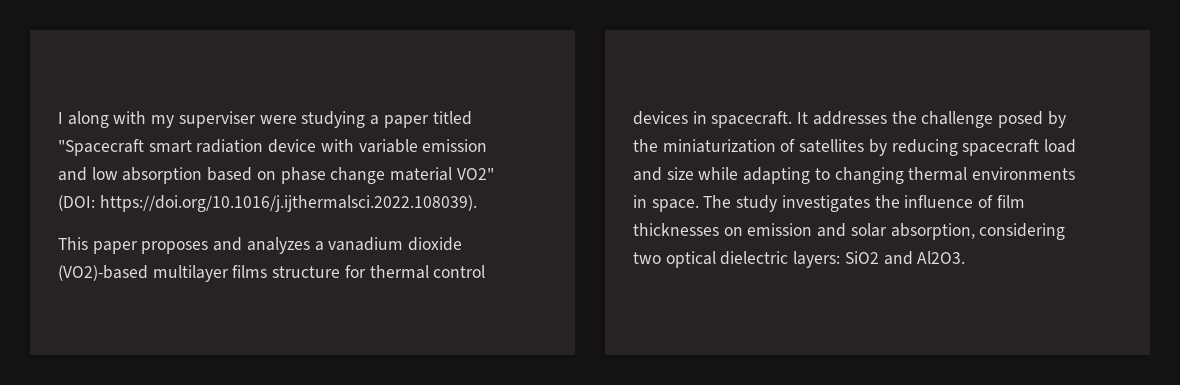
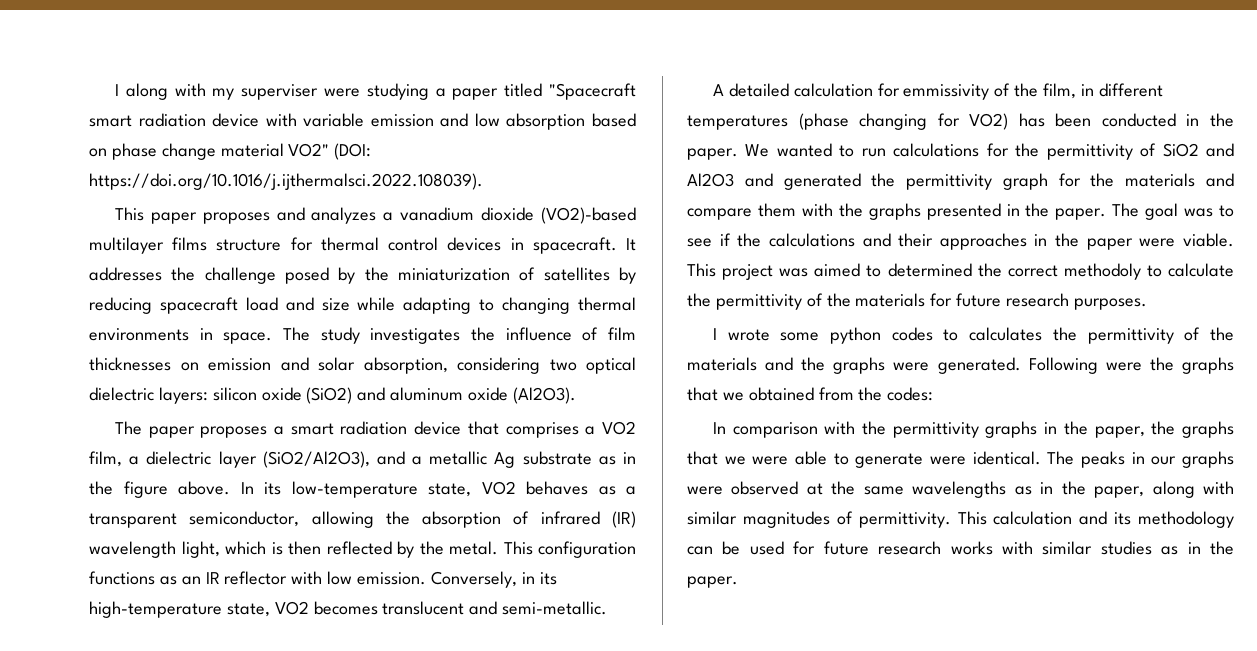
- The study investigates the influence of film thicknesses on emission and solar absorption, considering two optical dielectric layers: SiO2 and Al2O3.
+ The study investigates the influence of film thicknesses on emission and solar absorption, considering two optical dielectric layers: silicon oxide (SiO2) and aluminum oxide (Al2O3).
+ The paper proposes a smart radiation device that comprises a VO2 film, a dielectric layer (SiO2/Al2O3), and a metallic Ag substrate as in the figure above. In its low-temperature state, VO2 behaves as a transparent semiconductor, allowing the absorption of infrared (IR) wavelength light, which is then reflected by the metal. This configuration functions as an IR reflector with low emission. Conversely, in its high-temperature state, VO2 becomes translucent and semi-metallic.
+ A detailed calculation for emmissivity of the film, in different temperatures (phase changing for VO2) has been conducted in the paper. We wanted to run calculations for the permittivity of SiO2 and Al2O3 and generated the permittivity graph for the materials and compare them with the graphs presented in the paper. The goal was to see if the calculations and their approaches in the paper were viable. This project was aimed to determined the correct methodoly to calculate the permittivity of the materials for future research purposes.
+ I wrote some python codes to calculates the permittivity of the materials and the graphs were generated. Following were the graphs that we obtained from the codes:
+ In comparison with the permittivity graphs in the paper, the graphs that we were able to generate were identical. The peaks in our graphs were observed at the same wavelengths as in the paper, along with similar magnitudes of permittivity. This calculation and its methodology can be used for future research works with similar studies as in the paper.

